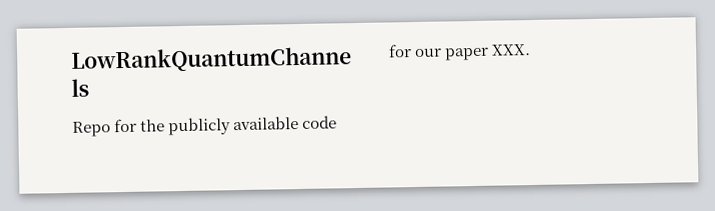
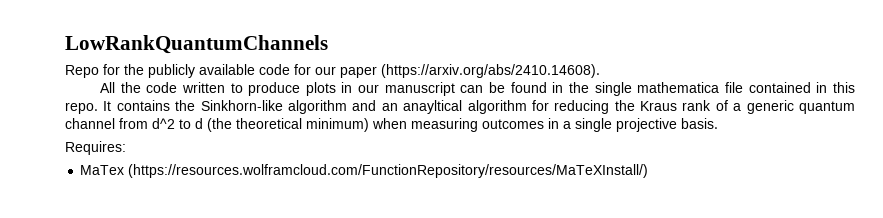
- Repo for the publicly available code for our paper XXX.
+ Repo for the publicly available code for our paper (https://arxiv.org/abs/2410.14608).
+ All the code written to produce plots in our manuscript can be found in the single mathematica file contained in this repo. It contains the Sinkhorn-like algorithm and an anayltical algorithm for reducing the Kraus rank of a generic quantum channel from d^2 to d (the theoretical minimum) when measuring outcomes in a single projective basis.
+ Requires:
+ MaTex (https://resources.wolframcloud.com/FunctionRepository/resources/MaTeXInstall/)

